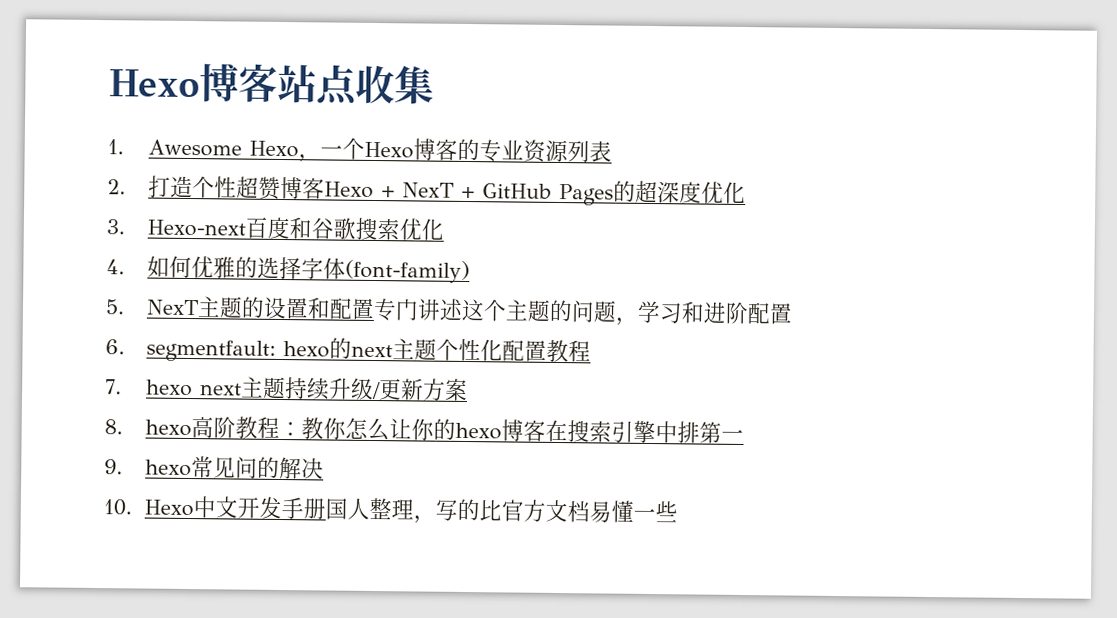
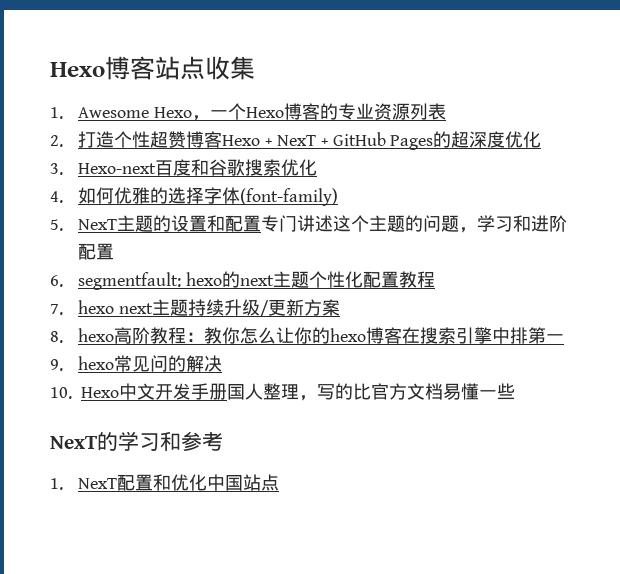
+ NexT的学习和参考
+ 1. NexT配置和优化中国站点

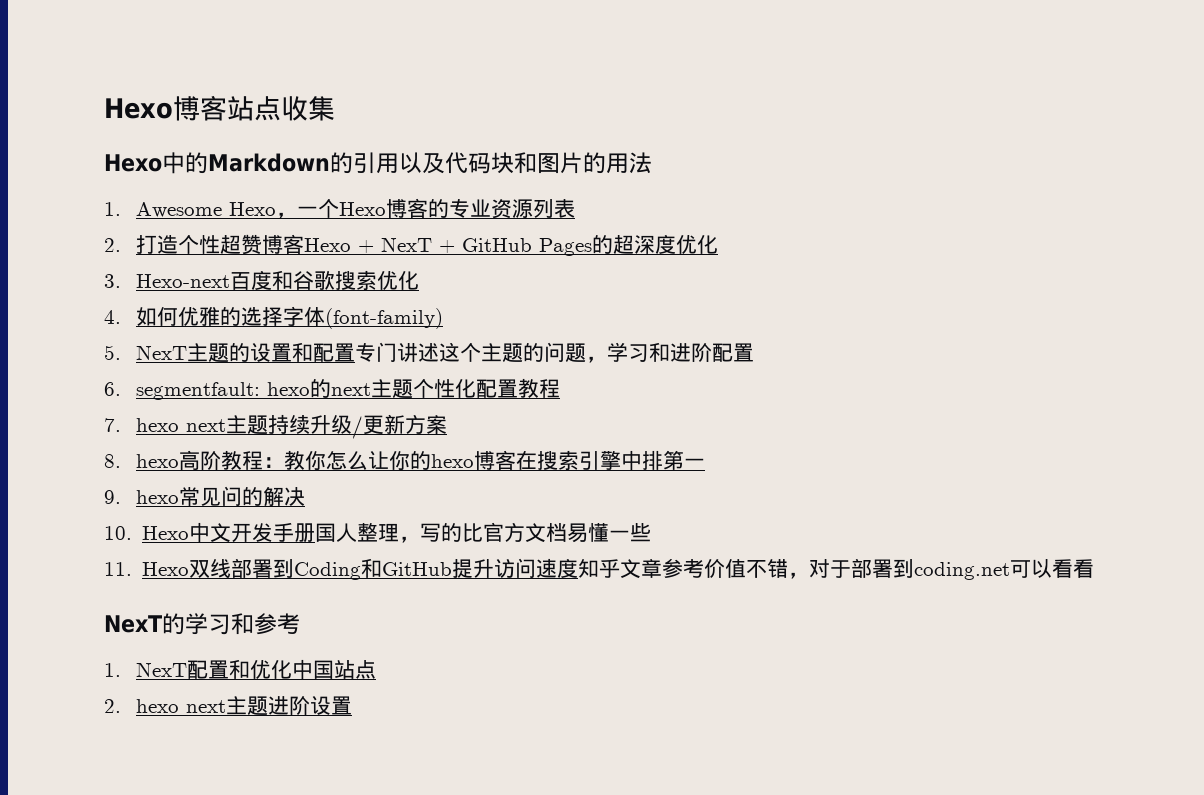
+ Hexo中的Markdown的引用以及代码块和图片的用法
+ 11. Hexo双线部署到Coding和GitHub提升访问速度知乎文章参考价值不错，对于部署到coding.net可以看看
+ 2. hexo next主题进阶设置

